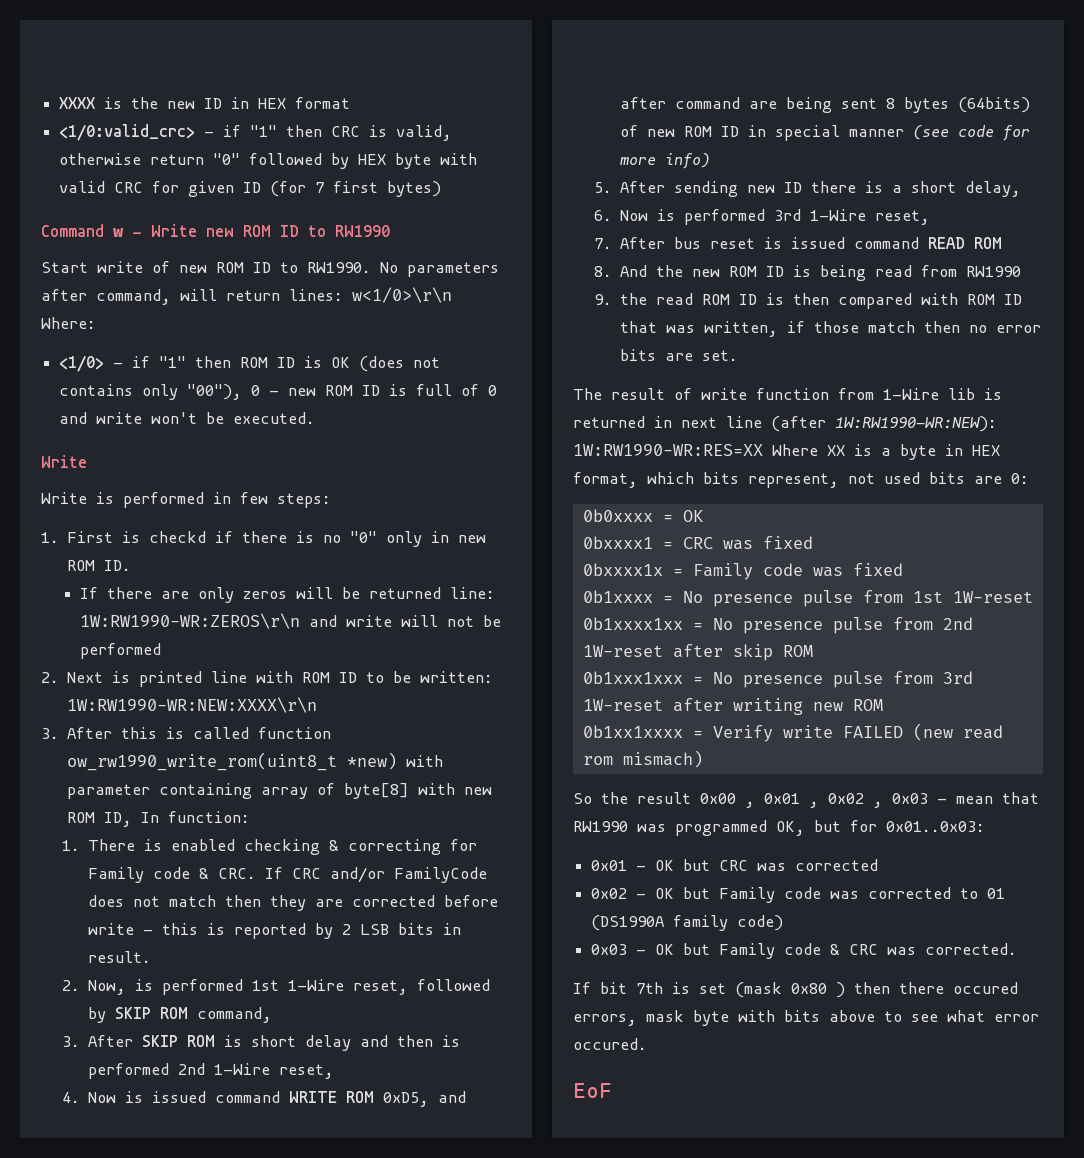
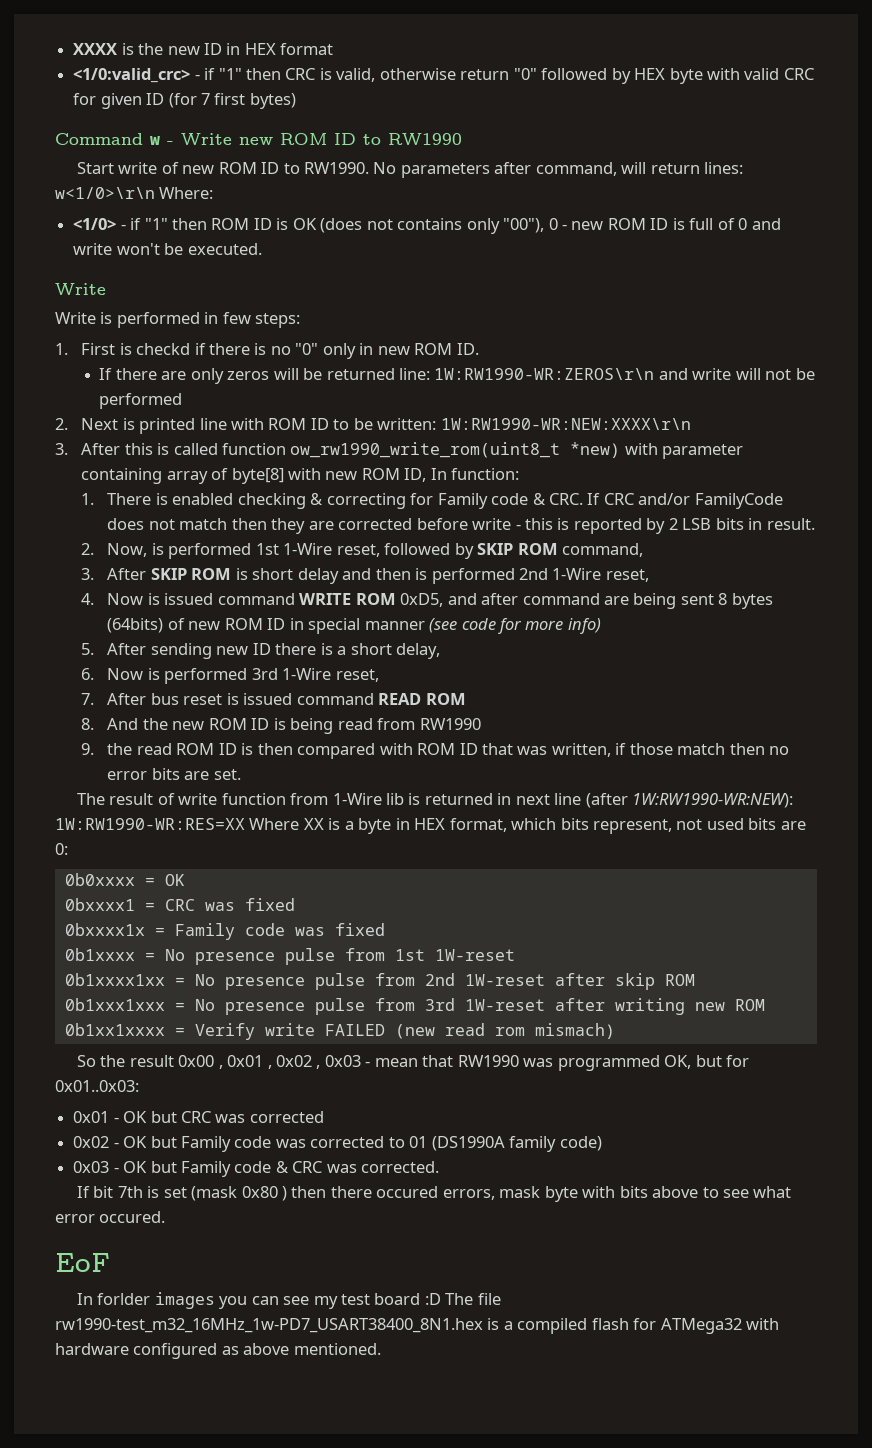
+ In forlder images you can see my test board :D The file rw1990-test_m32_16MHz_1w-PD7_USART38400_8N1.hex is a compiled flash for ATMega32 with hardware configured as above mentioned.

